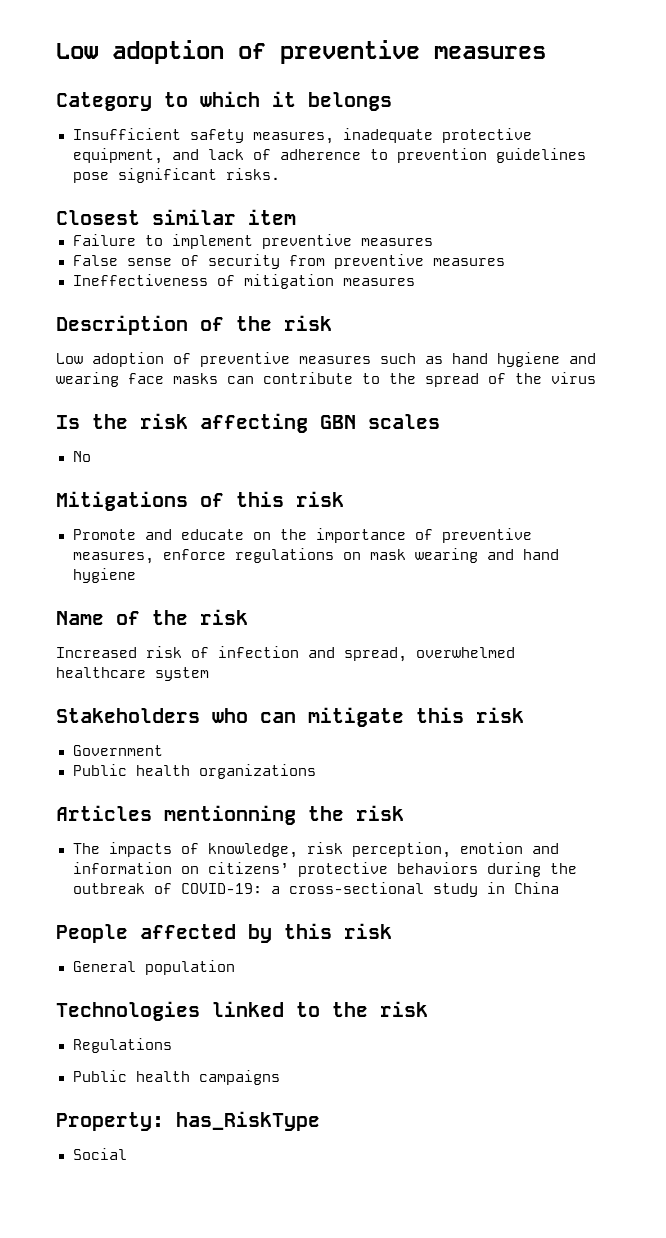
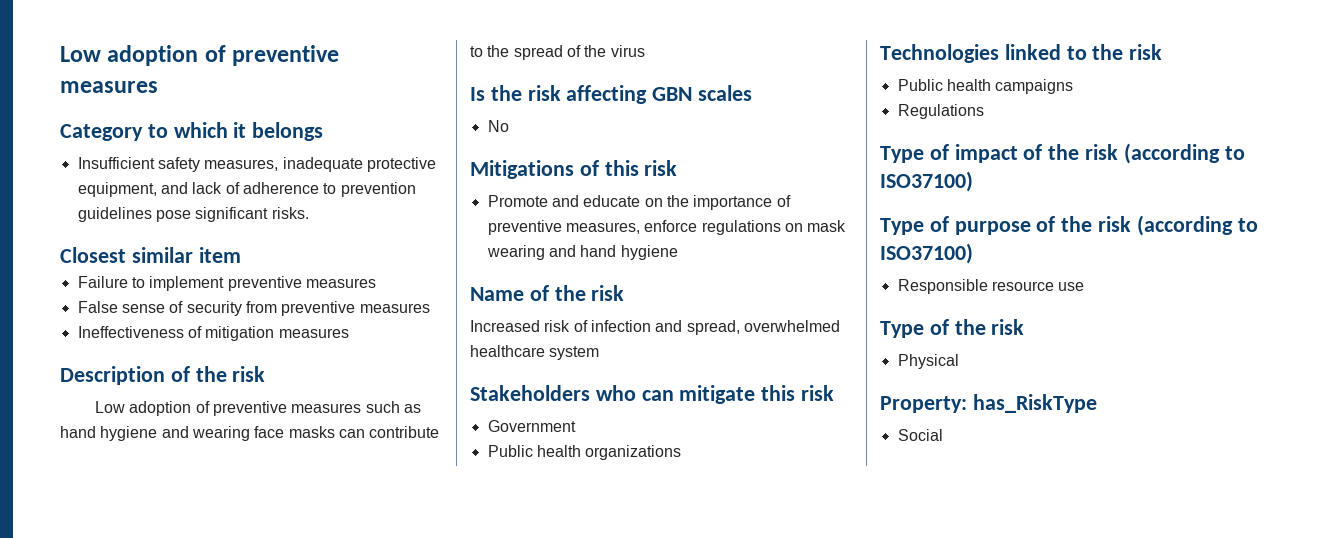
- Articles mentionning the risk
- The impacts of knowledge, risk perception, emotion and information on citizens’ protective behaviors during the outbreak of COVID-19: a cross-sectional study in China
- People affected by this risk
- General population
- Regulations
+ Regulations
+ Type of impact of the risk (according to ISO37100)
+ Type of purpose of the risk (according to ISO37100)
+ Responsible resource use
+ Type of the risk
+ Physical

